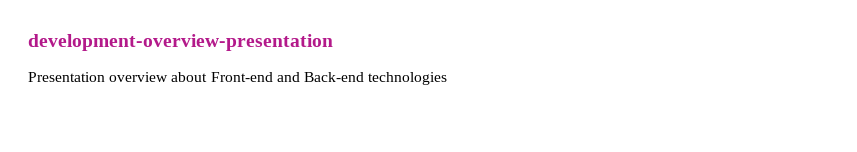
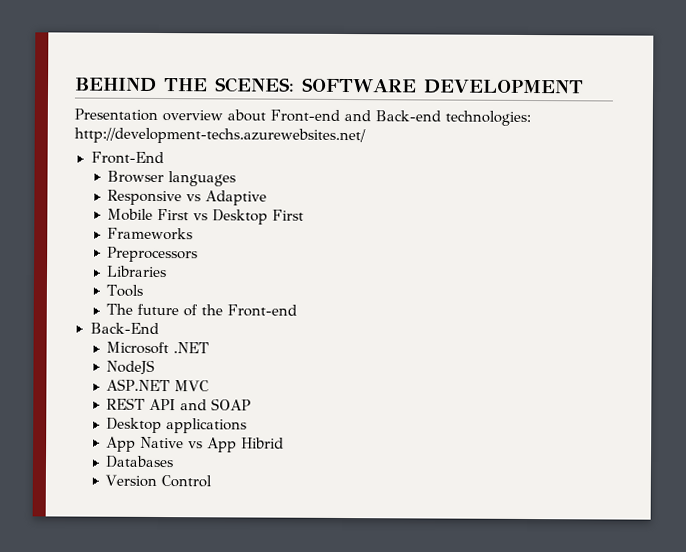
- development-overview-presentation
+ BEHIND THE SCENES: SOFTWARE DEVELOPMENT
- Presentation overview about Front-end and Back-end technologies
+ Presentation overview about Front-end and Back-end technologies: http://development-techs.azurewebsites.net/
+ Front-End
+ Browser languages
+ Responsive vs Adaptive
+ Mobile First vs Desktop First
+ Frameworks
+ Preprocessors
+ Libraries
+ Tools
+ The future of the Front-end
+ Back-End
+ Microsoft .NET
+ NodeJS
+ ASP.NET MVC
+ REST API and SOAP
+ Desktop applications
+ App Native vs App Hibrid
+ Databases
+ Version Control

